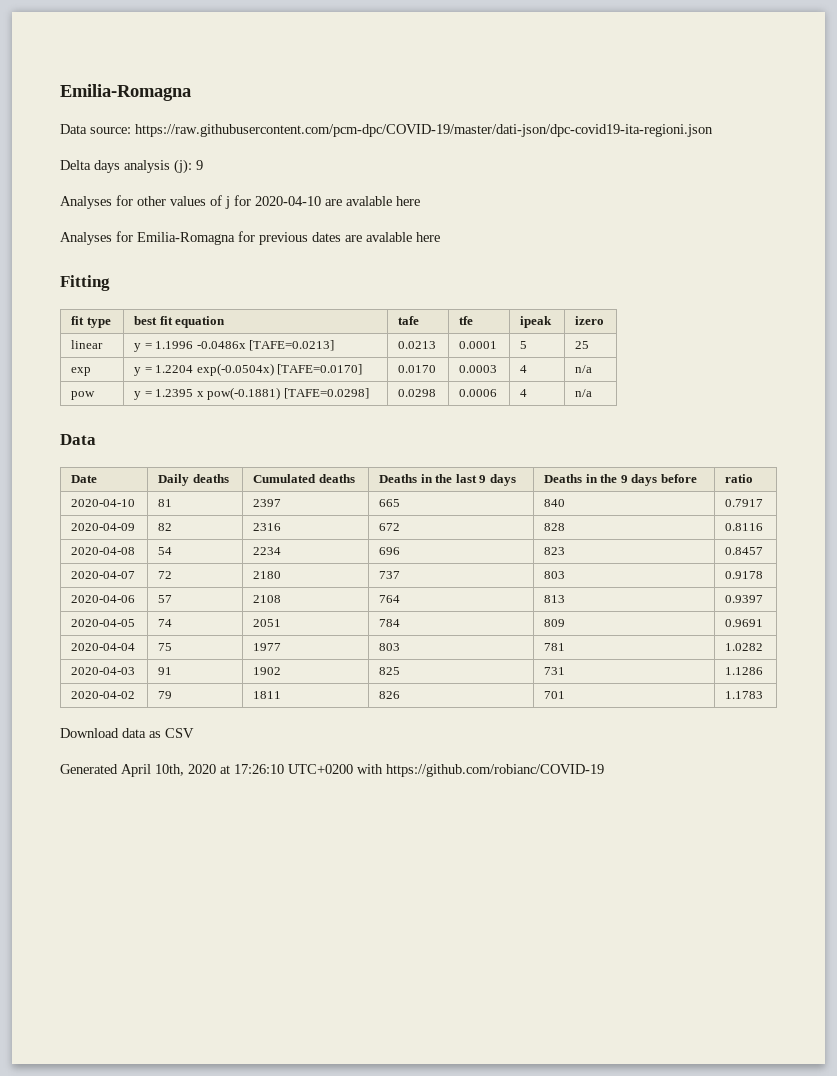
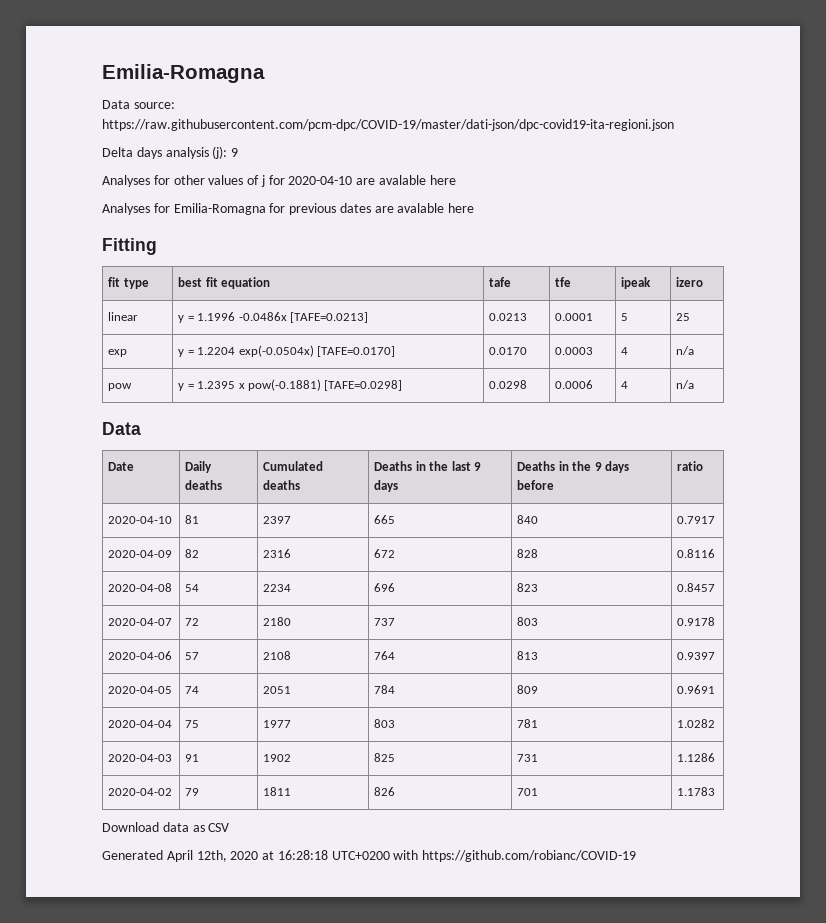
- Generated April 10th, 2020 at 17:26:10 UTC+0200 with https://github.com/robianc/COVID-19
+ Generated April 12th, 2020 at 16:28:18 UTC+0200 with https://github.com/robianc/COVID-19

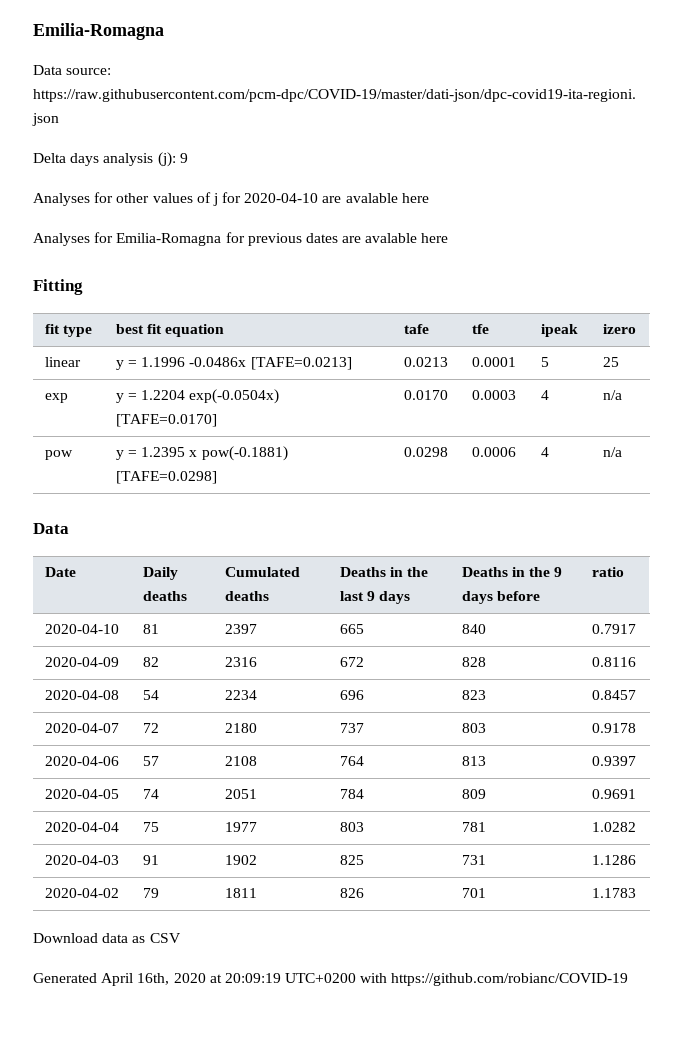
- Generated April 12th, 2020 at 16:28:18 UTC+0200 with https://github.com/robianc/COVID-19
+ Generated April 16th, 2020 at 20:09:19 UTC+0200 with https://github.com/robianc/COVID-19

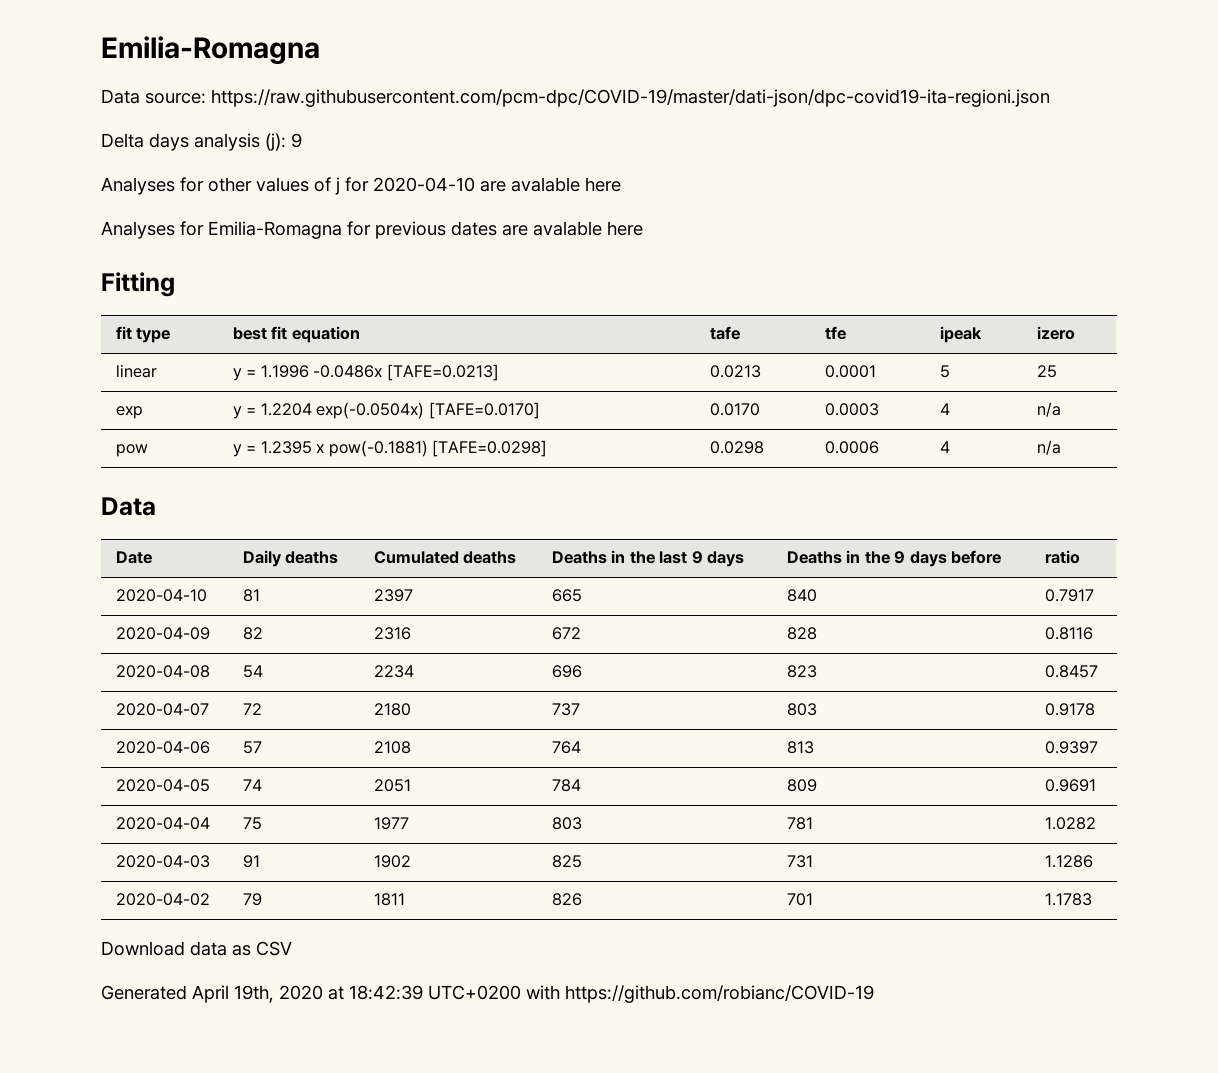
- Generated April 16th, 2020 at 20:09:19 UTC+0200 with https://github.com/robianc/COVID-19
+ Generated April 19th, 2020 at 18:42:39 UTC+0200 with https://github.com/robianc/COVID-19

